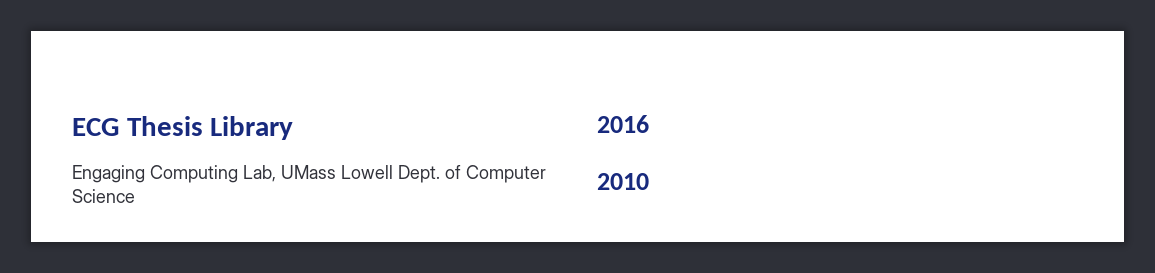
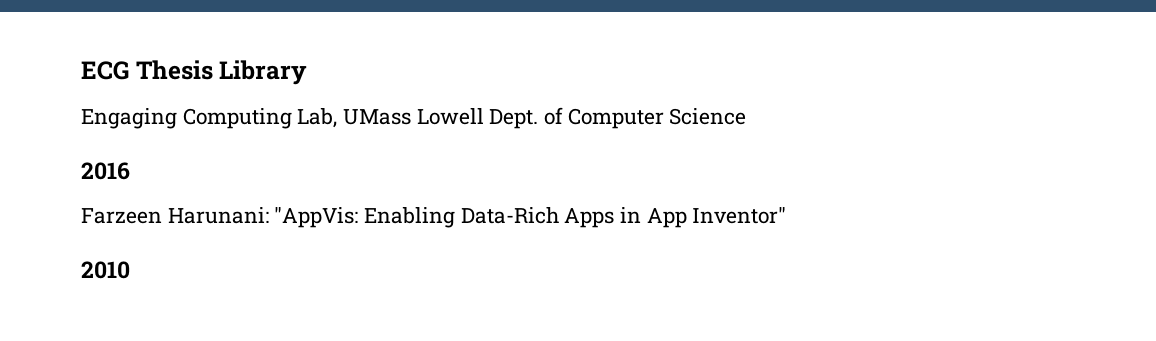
+ Farzeen Harunani: "AppVis: Enabling Data-Rich Apps in App Inventor"

